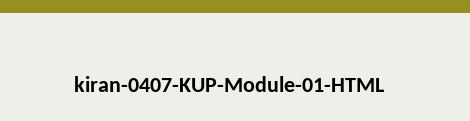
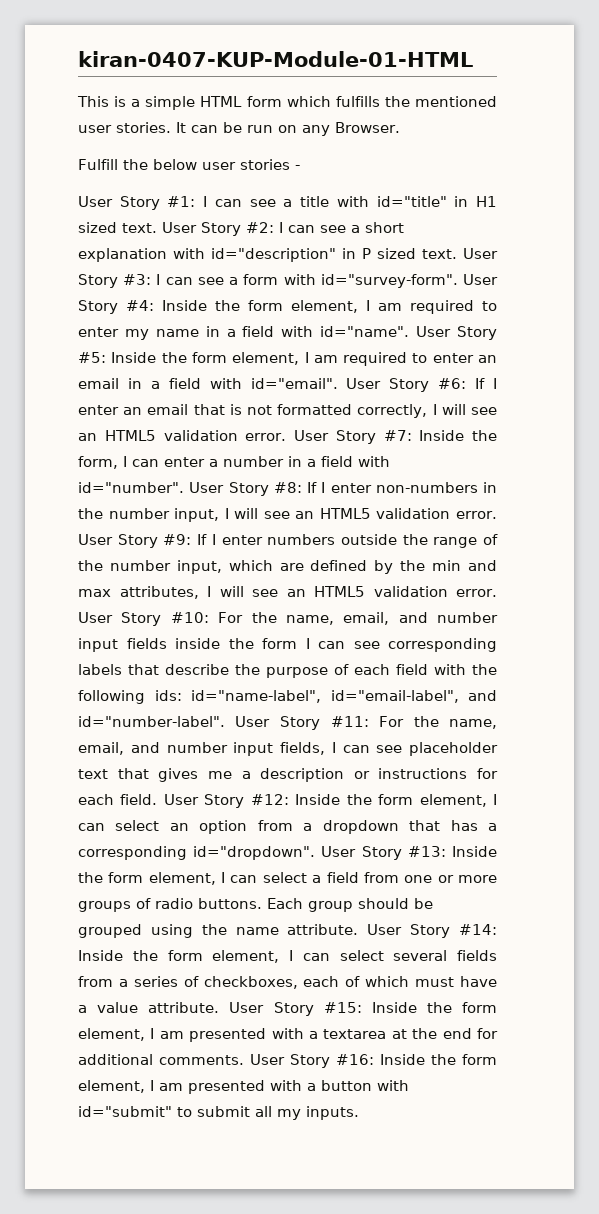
+ This is a simple HTML form which fulfills the mentioned user stories. It can be run on any Browser.
+ Fulfill the below user stories -
+ User Story #1: I can see a title with id="title" in H1 sized text. User Story #2: I can see a short explanation with id="description" in P sized text. User Story #3: I can see a form with id="survey-form". User Story #4: Inside the form element, I am required to enter my name in a field with id="name". User Story #5: Inside the form element, I am required to enter an email in a field with id="email". User Story #6: If I enter an email that is not formatted correctly, I will see an HTML5 validation error. User Story #7: Inside the form, I can enter a number in a field with id="number". User Story #8: If I enter non-numbers in the number input, I will see an HTML5 validation error. User Story #9: If I enter numbers outside the range of the number input, which are defined by the min and max attributes, I will see an HTML5 validation error. User Story #10: For the name, email, and number input fields inside the form I can see corresponding labels that describe the purpose of each field with the following ids: id="name-label", id="email-label", and id="number-label". User Story #11: For the name, email, and number input fields, I can see placeholder text that gives me a description or instructions for each field. User Story #12: Inside the form element, I can select an option from a dropdown that has a corresponding id="dropdown". User Story #13: Inside the form element, I can select a field from one or more groups of radio buttons. Each group should be grouped using the name attribute. User Story #14: Inside the form element, I can select several fields from a series of checkboxes, each of which must have a value attribute. User Story #15: Inside the form element, I am presented with a textarea at the end for additional comments. User Story #16: Inside the form element, I am presented with a button with id="submit" to submit all my inputs.

